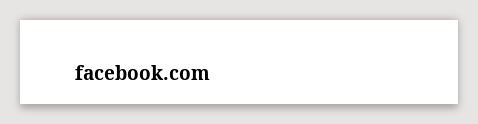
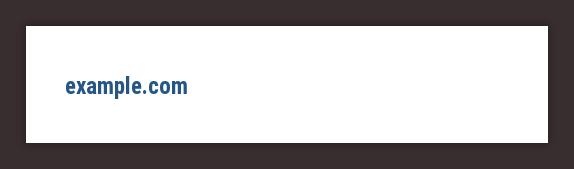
- facebook.com
+ example.com

